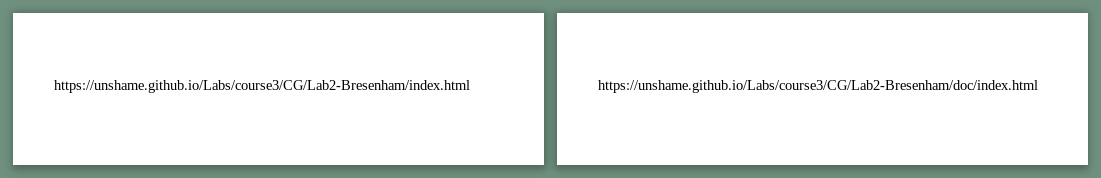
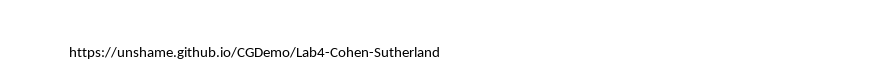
- https://unshame.github.io/Labs/course3/CG/Lab2-Bresenham/index.html https://unshame.github.io/Labs/course3/CG/Lab2-Bresenham/doc/index.html
+ https://unshame.github.io/CGDemo/Lab4-Cohen-Sutherland

